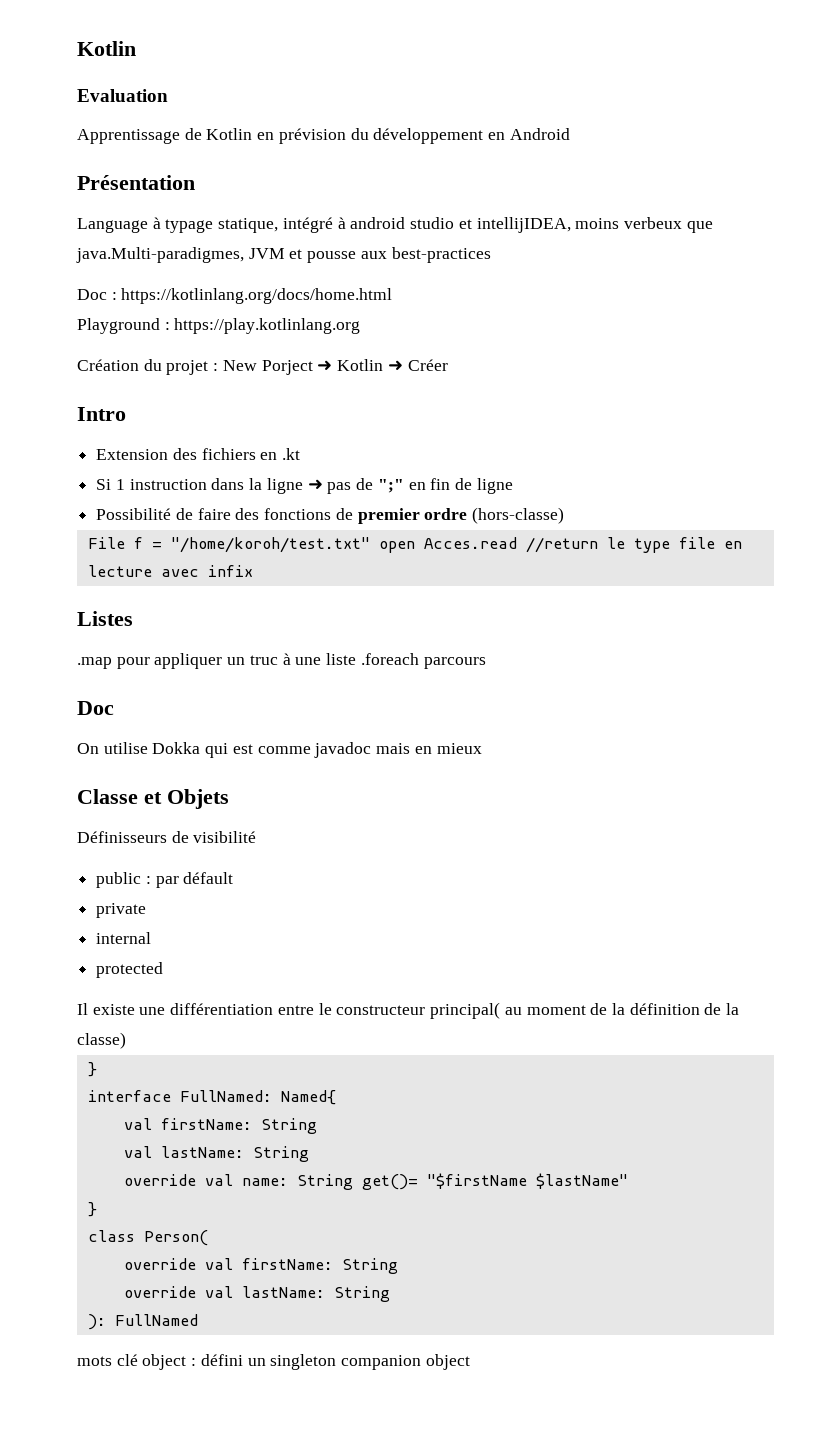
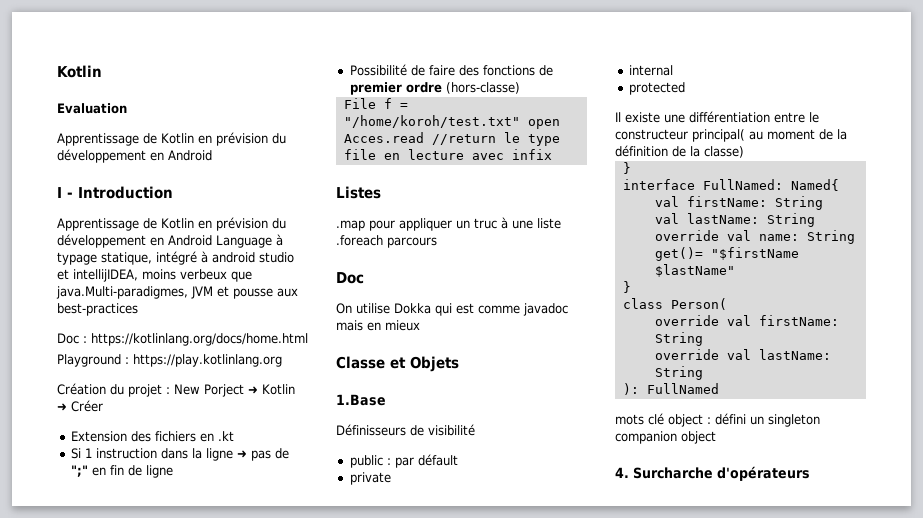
- Présentation
- Language à typage statique, intégré à android studio et intellijIDEA, moins verbeux que java.Multi-paradigmes, JVM et pousse aux best-practices
+ I - Introduction
+ Apprentissage de Kotlin en prévision du développement en Android Language à typage statique, intégré à android studio et intellijIDEA, moins verbeux que java.Multi-paradigmes, JVM et pousse aux best-practices
- Intro
+ 1.Base
+ 4. Surcharche d'opérateurs

